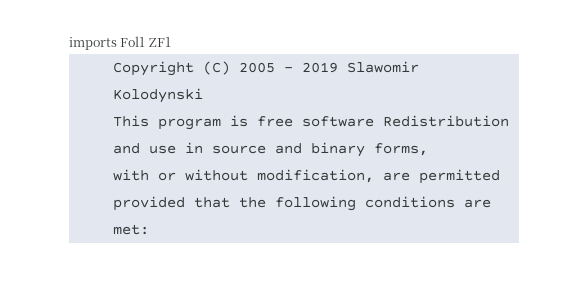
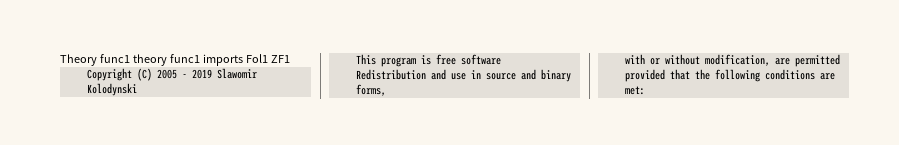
- imports Fol1 ZF1
+ Theory func1 theory func1 imports Fol1 ZF1

